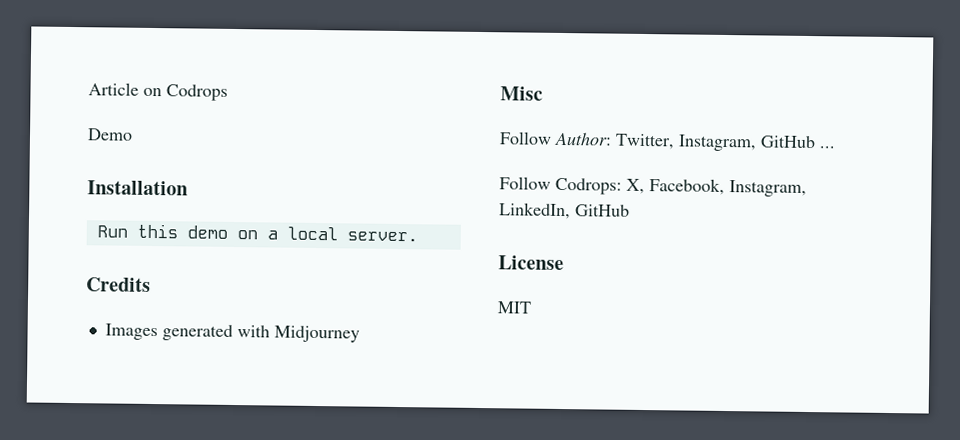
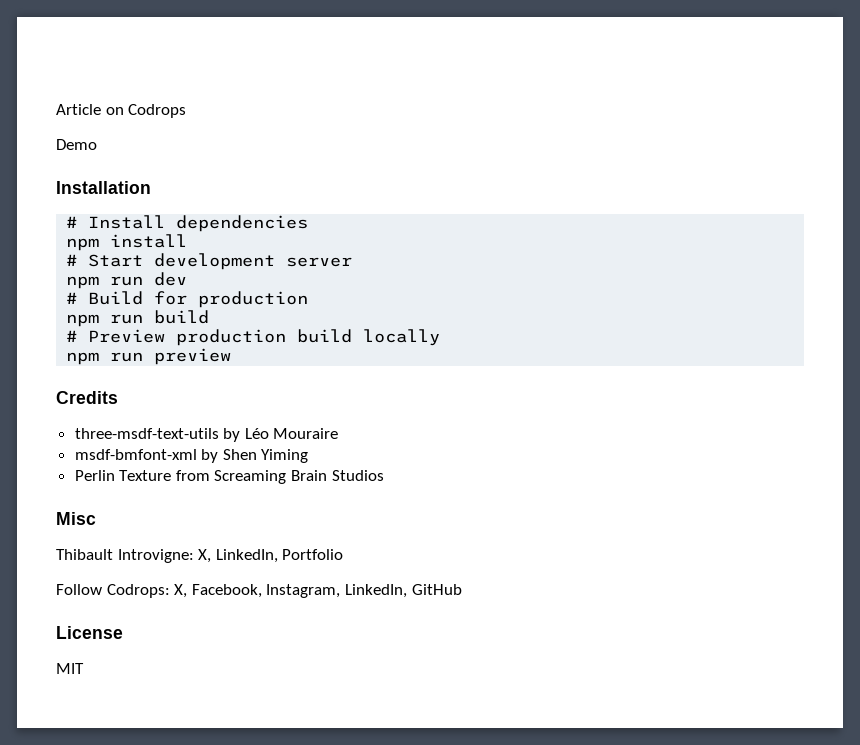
- Run this demo on a local server.
+ # Install dependencies
+ npm install
+ # Start development server
+ npm run dev
+ # Build for production
+ npm run build
+ # Preview production build locally
+ npm run preview
  Credits
- Images generated with Midjourney
+ three-msdf-text-utils by Léo Mouraire
+ msdf-bmfont-xml by Shen Yiming
+ Perlin Texture from Screaming Brain Studios
  Misc
- Follow Author: Twitter, Instagram, GitHub ...
+ Thibault Introvigne: X, LinkedIn, Portfolio

